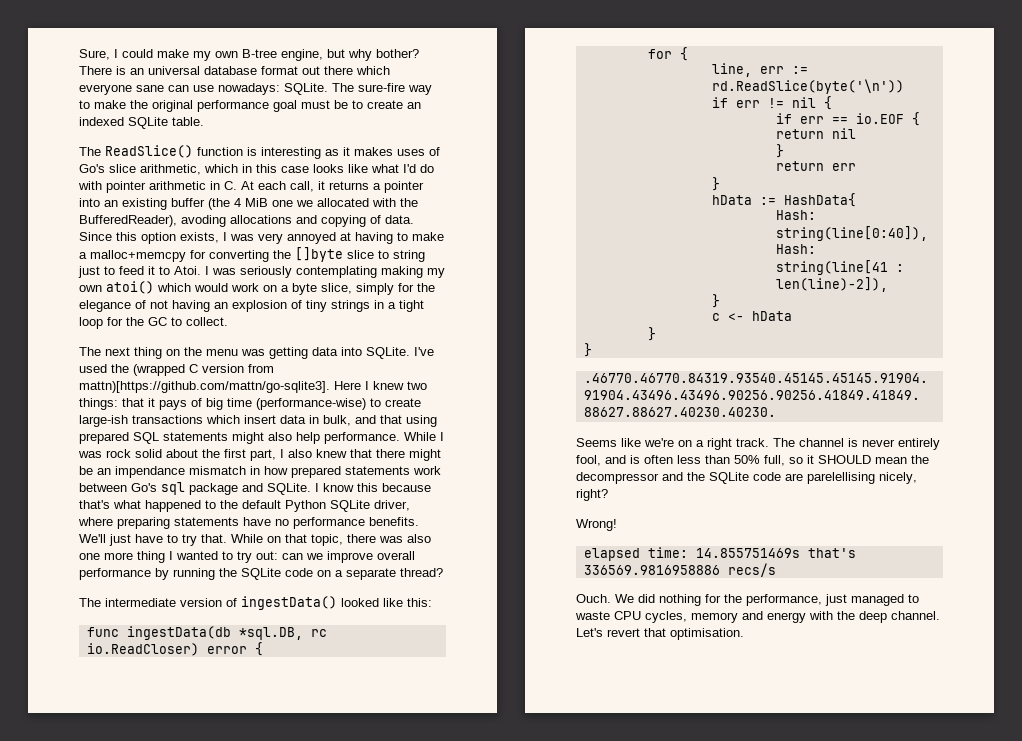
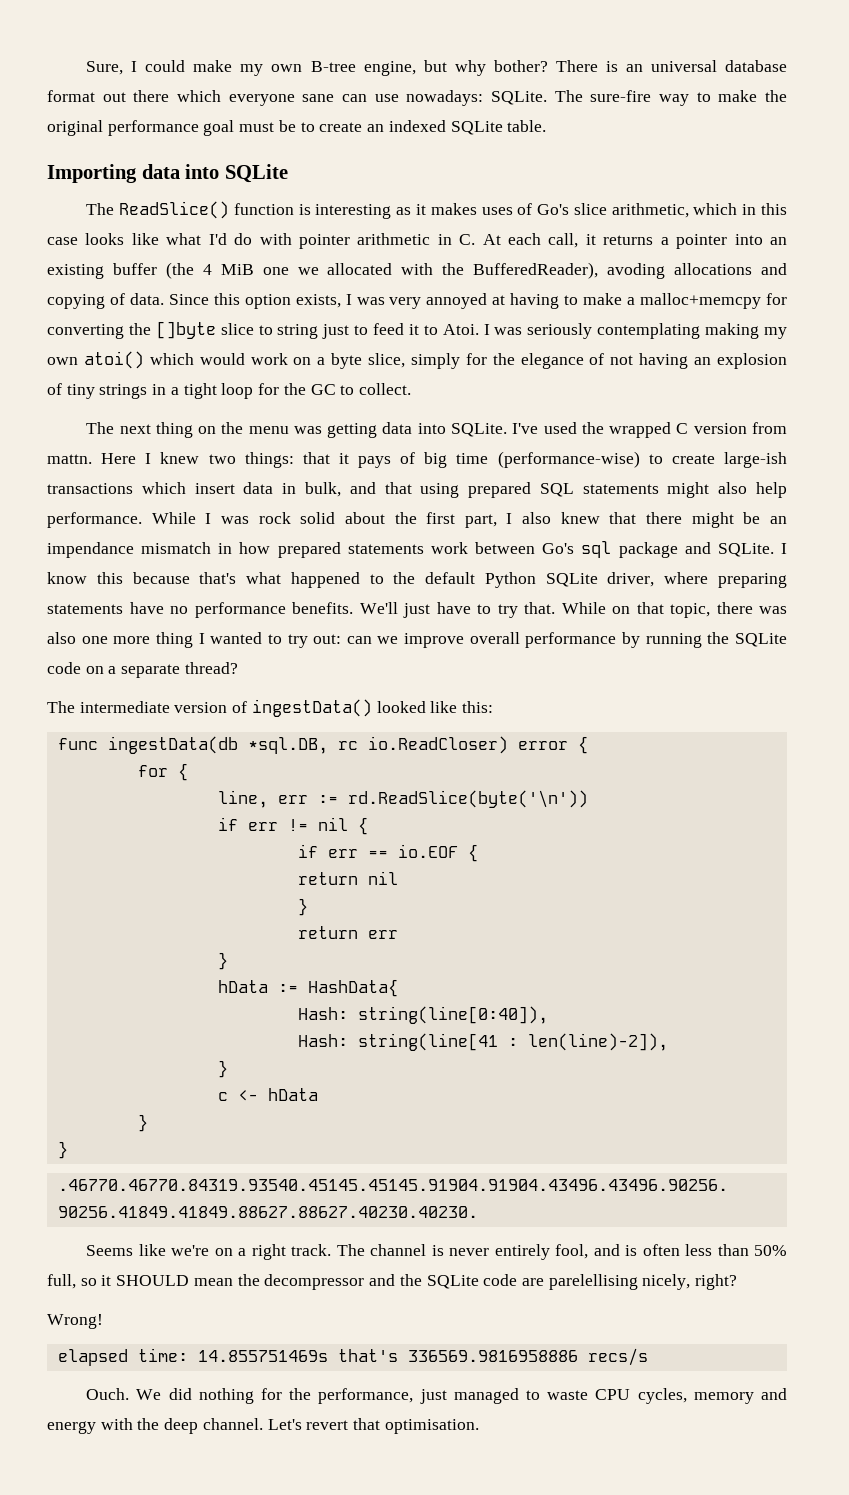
+ Importing data into SQLite
- I've used the (wrapped C version from mattn)[https://github.com/mattn/go-sqlite3]. Here I knew two things: that it pays of big time (performance-wise) to create large-ish transactions which insert data in bulk, and that using prepared SQL statements might also help performance.
+ I've used the wrapped C version from mattn. Here I knew two things: that it pays of big time (performance-wise) to create large-ish transactions which insert data in bulk, and that using prepared SQL statements might also help performance.

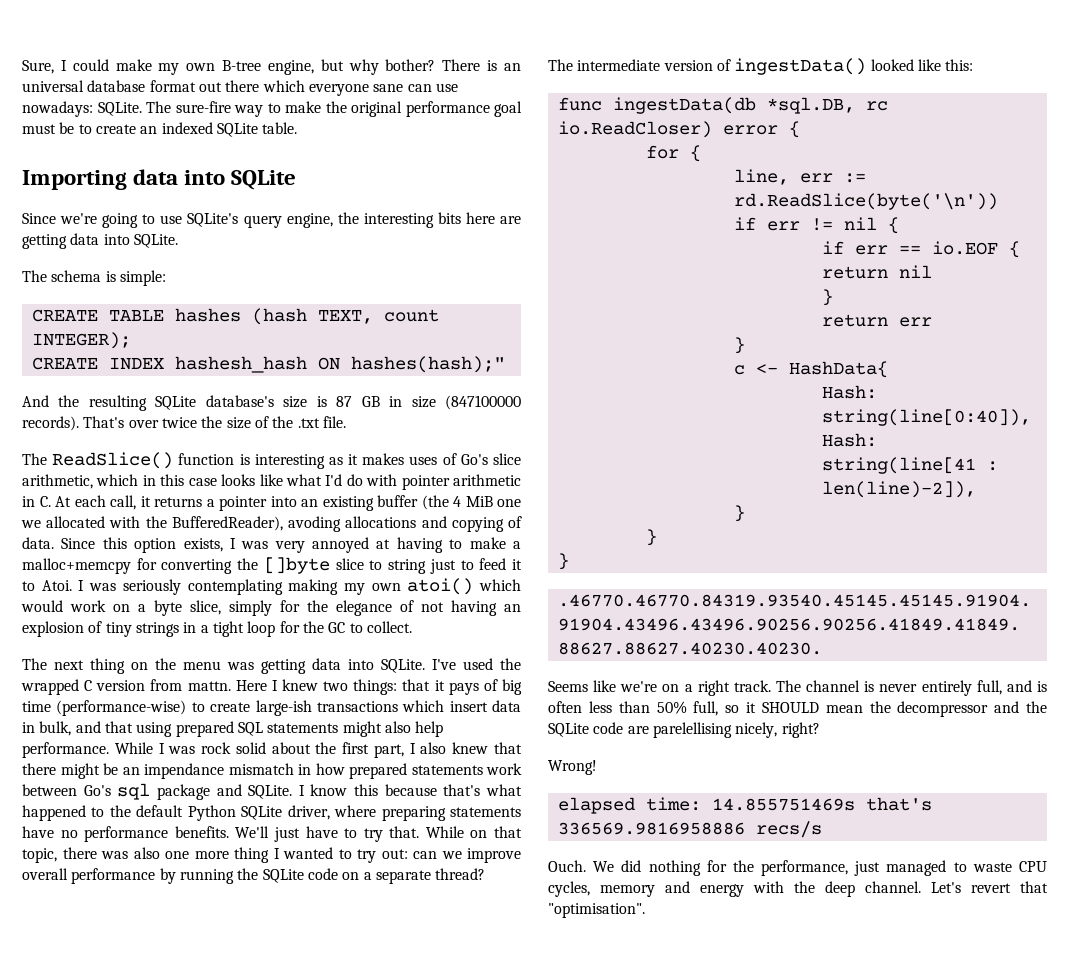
+ Since we're going to use SQLite's query engine, the interesting bits here are getting data into SQLite.
+ The schema is simple:
+ CREATE TABLE hashes (hash TEXT, count INTEGER);
+ CREATE INDEX hashesh_hash ON hashes(hash);"
+ And the resulting SQLite database's size is 87 GB in size (847100000 records). That's over twice the size of the .txt file.
- hData := HashData{
+ c <- HashData{
- c <- hData
- The channel is never entirely fool, and is often less than 50% full, so it SHOULD mean the decompressor and the SQLite code are parelellising nicely, right?
+ The channel is never entirely full, and is often less than 50% full, so it SHOULD mean the decompressor and the SQLite code are parelellising nicely, right?
- Let's revert that optimisation.
+ Let's revert that "optimisation".

